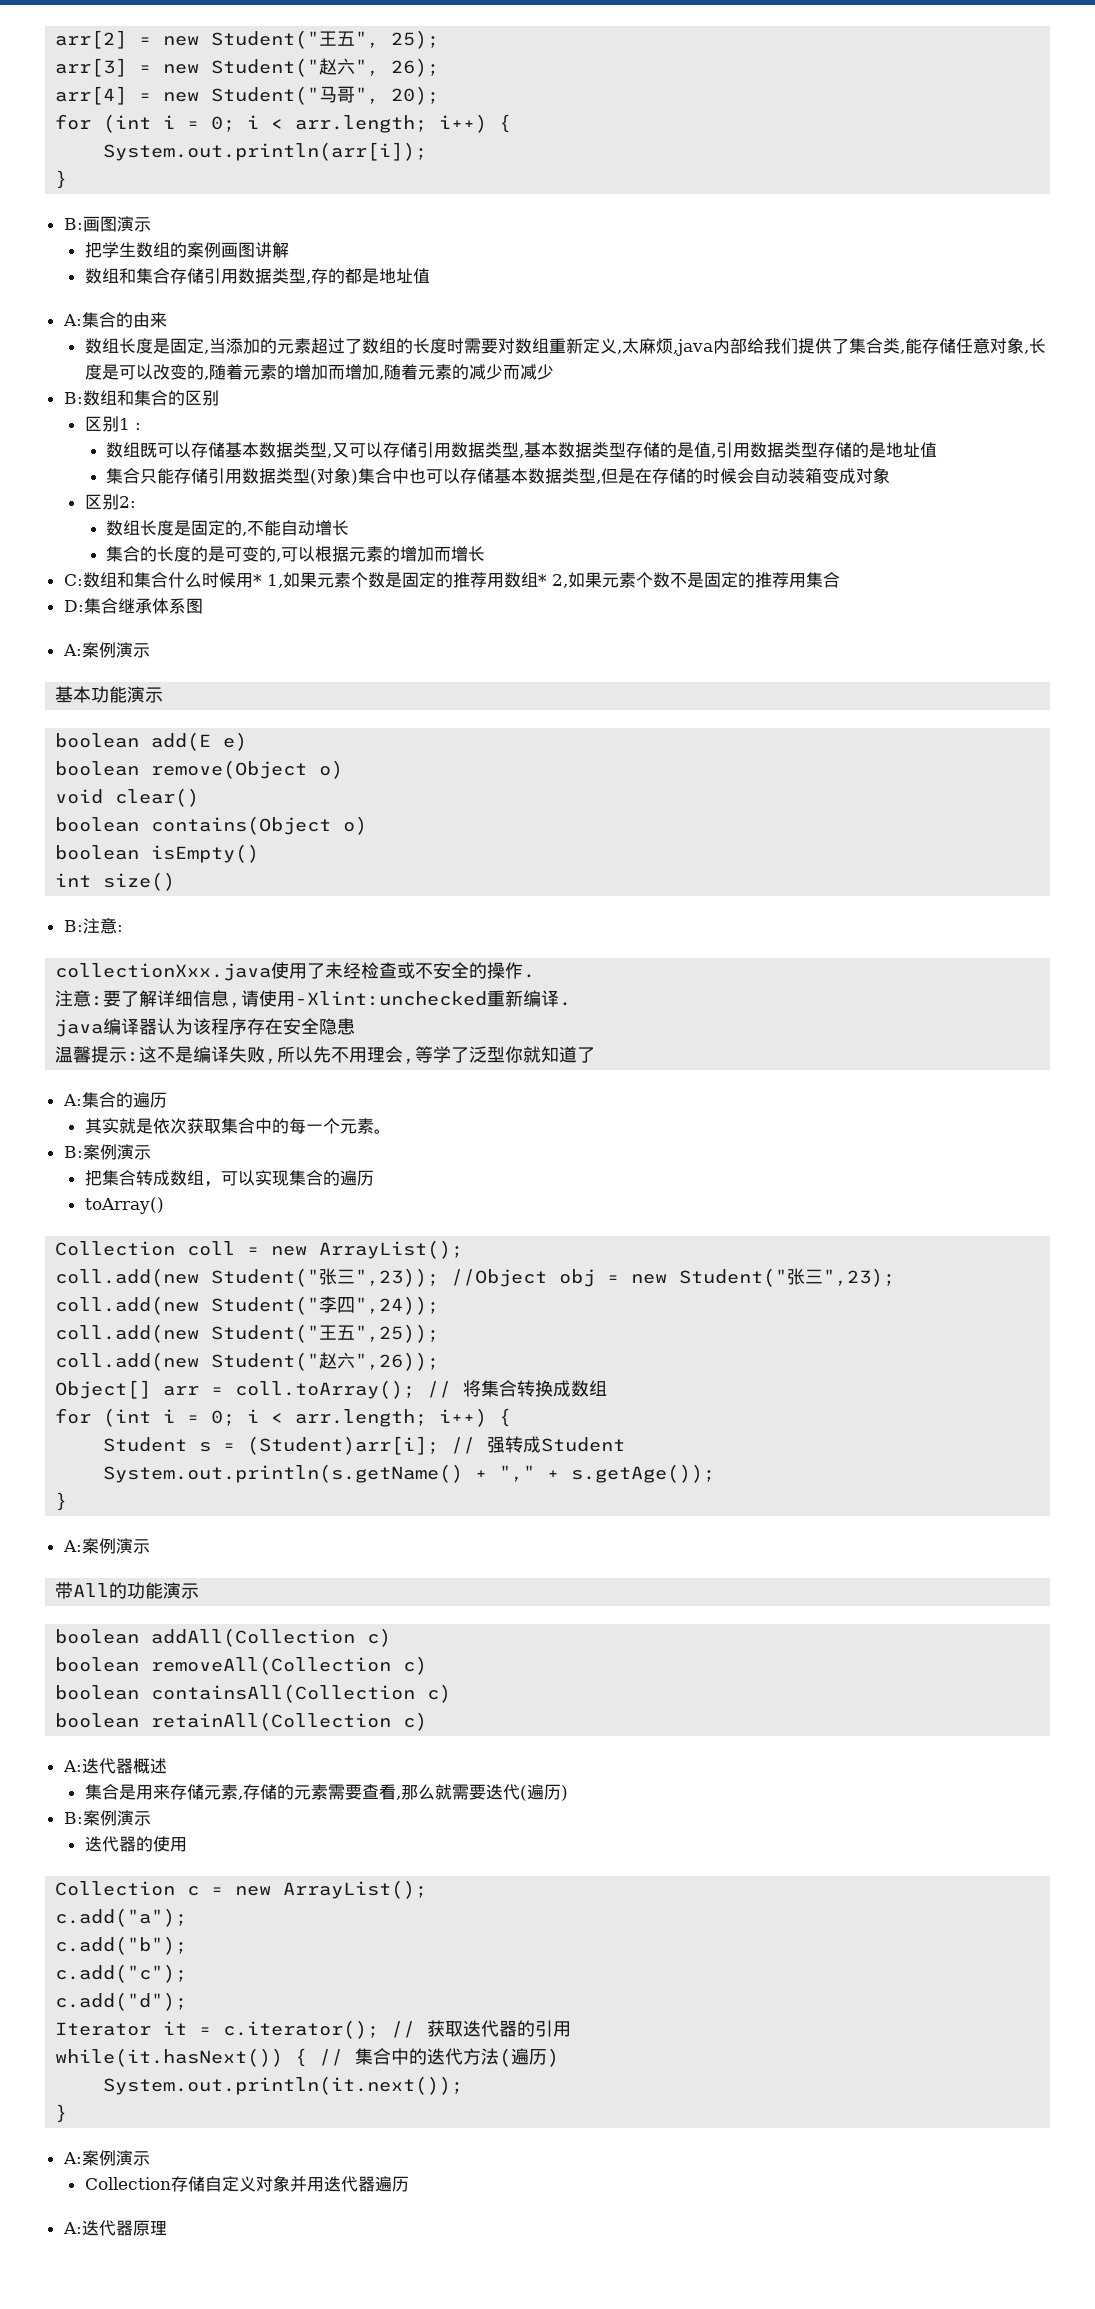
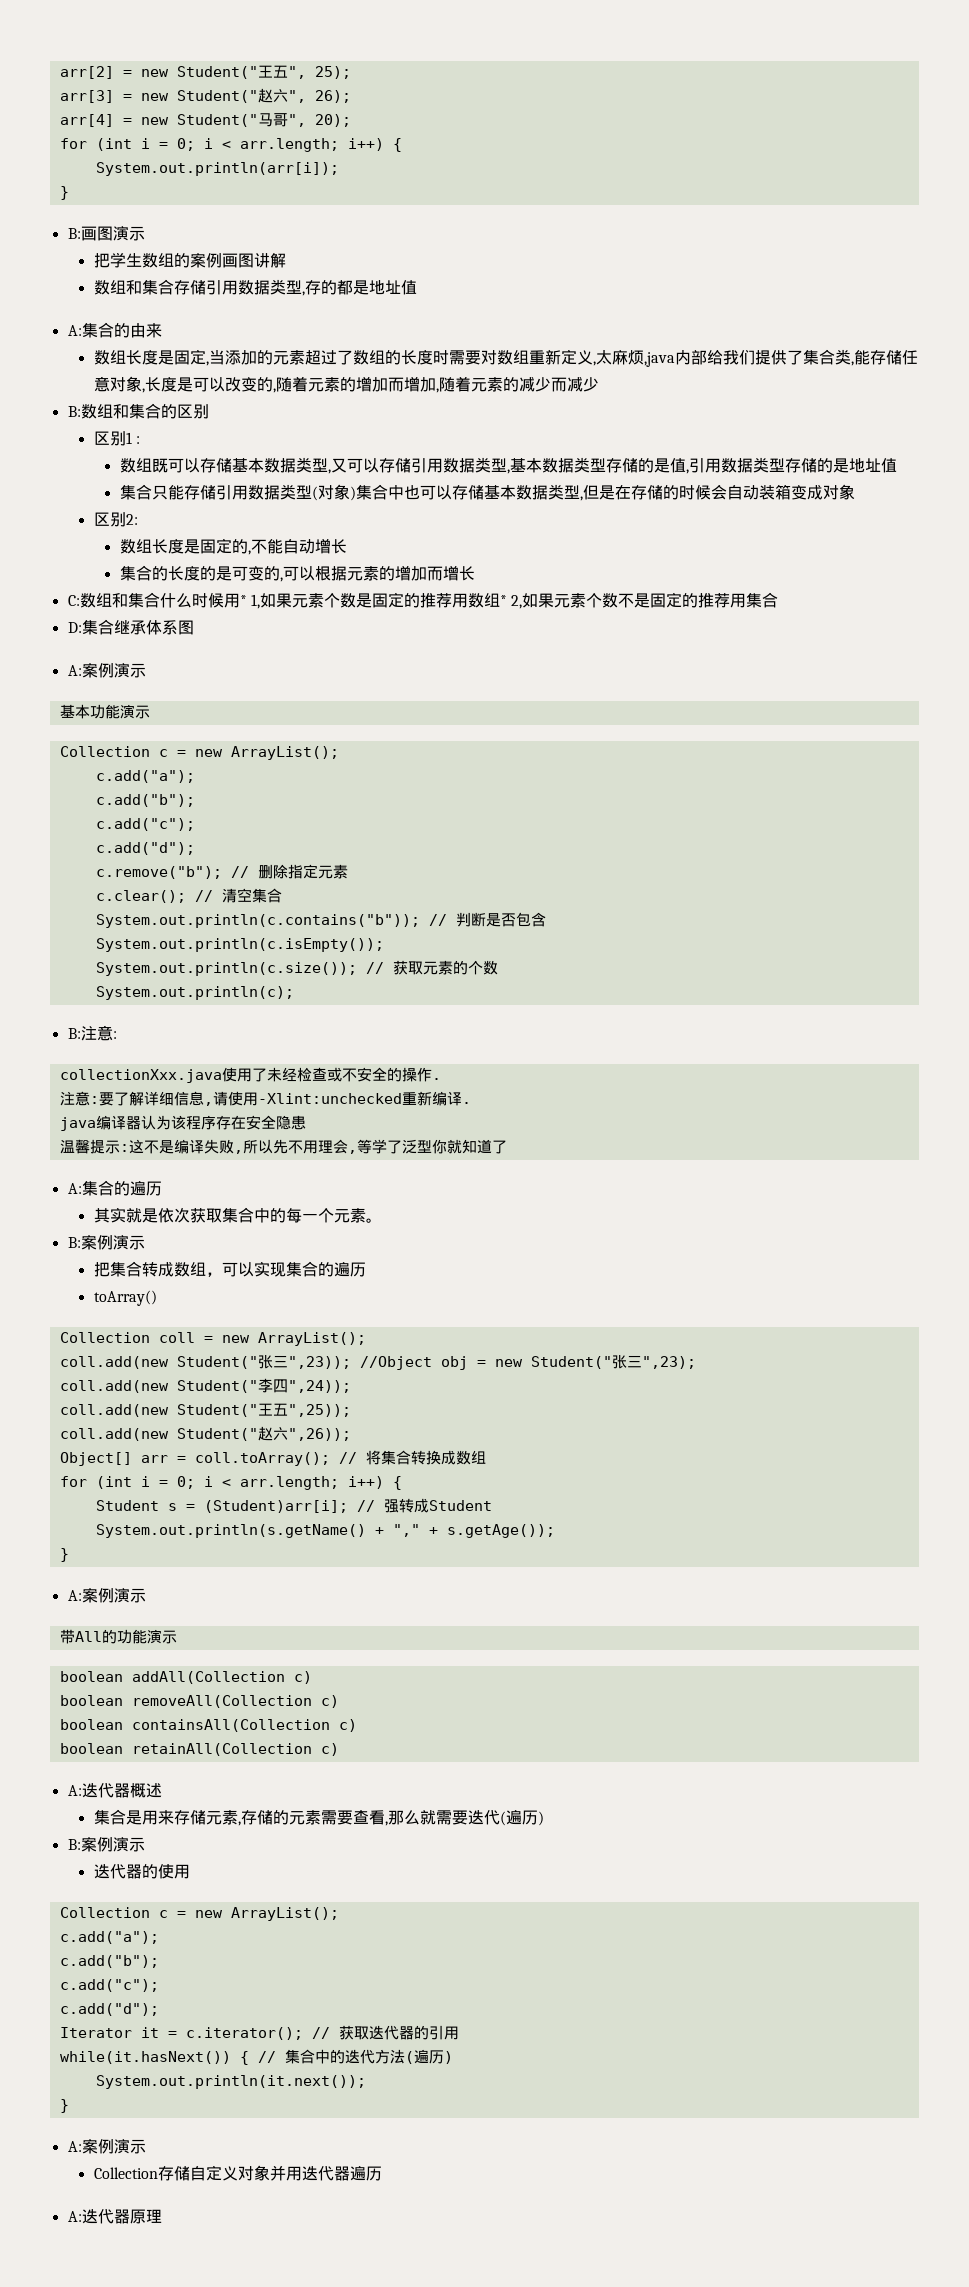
  基本功能演示
- boolean add(E e)
- boolean remove(Object o)
- void clear()
- boolean contains(Object o)
- boolean isEmpty()
- int size()
+ Collection c = new ArrayList();
+ c.add("a");
+ c.add("b");
+ c.add("c");
+ c.add("d");
+ c.remove("b"); // 删除指定元素
+ c.clear(); // 清空集合
+ System.out.println(c.contains("b")); // 判断是否包含
+ System.out.println(c.isEmpty());
+ System.out.println(c.size()); // 获取元素的个数
+ System.out.println(c);

